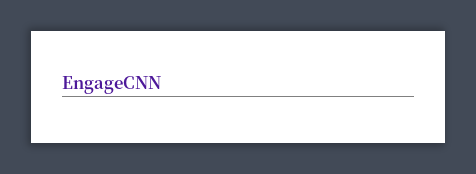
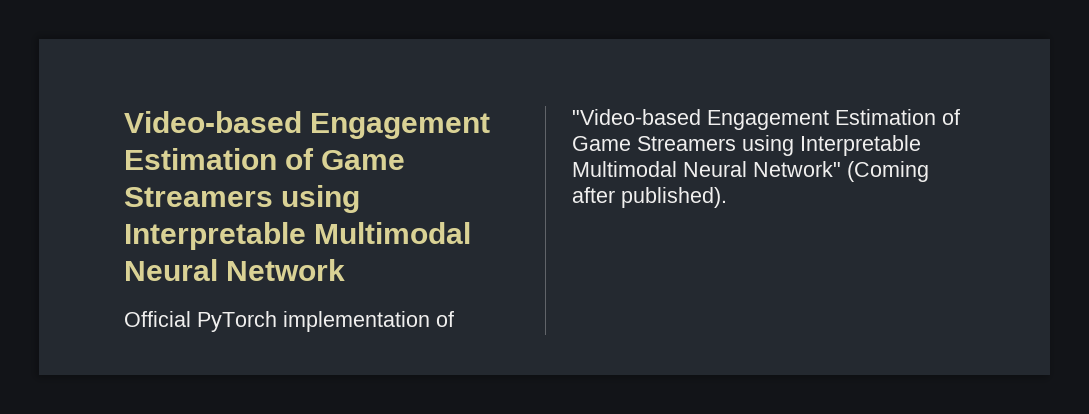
- EngageCNN
+ Video-based Engagement Estimation of Game Streamers using Interpretable Multimodal Neural Network
+ Official PyTorch implementation of "Video-based Engagement Estimation of Game Streamers using Interpretable Multimodal Neural Network" (Coming after published).

